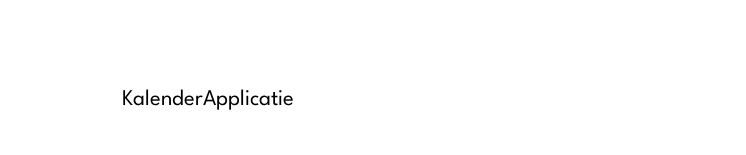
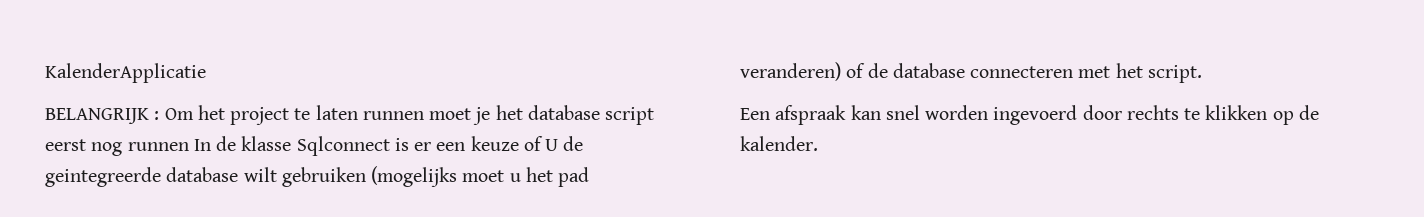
+ BELANGRIJK : Om het project te laten runnen moet je het database script eerst nog runnen In de klasse Sqlconnect is er een keuze of U de geintegreerde database wilt gebruiken (mogelijks moet u het pad veranderen) of de database connecteren met het script.
+ Een afspraak kan snel worden ingevoerd door rechts te klikken op de kalender.

